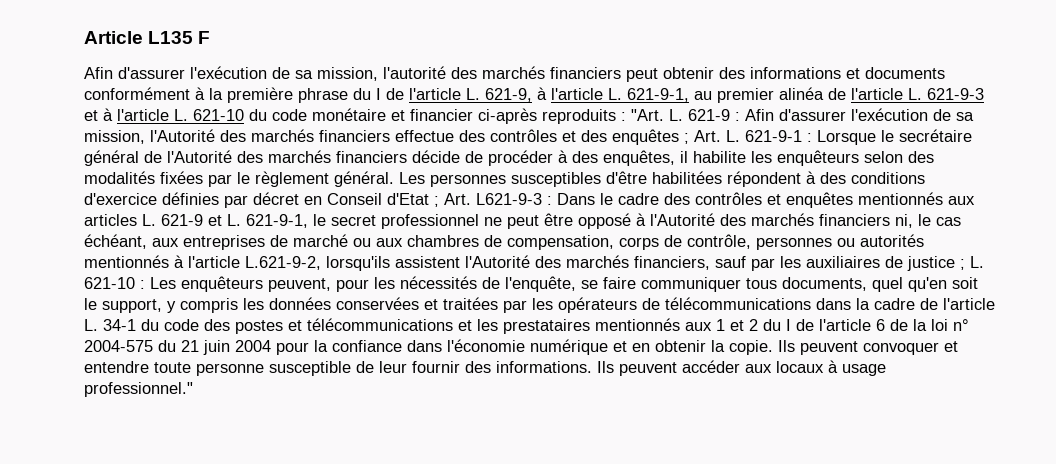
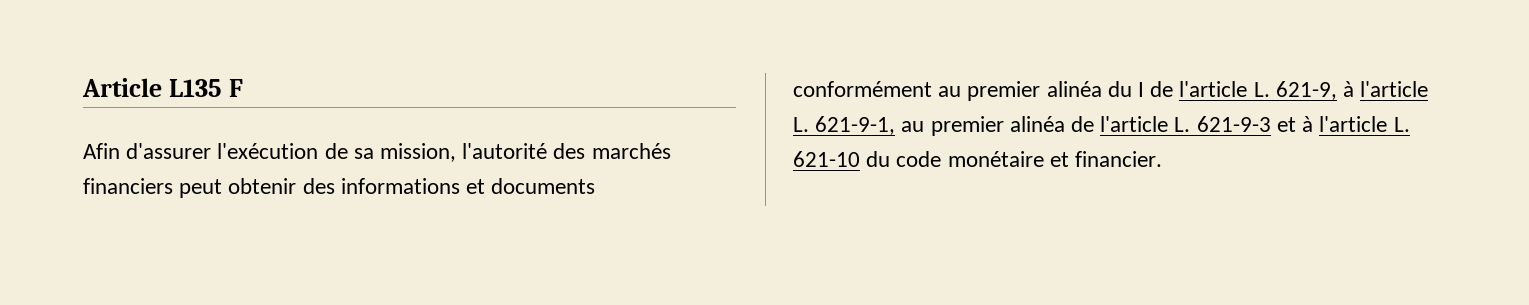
- Afin d'assurer l'exécution de sa mission, l'autorité des marchés financiers peut obtenir des informations et documents conformément à la première phrase du I de l'article L. 621-9, à l'article L. 621-9-1, au premier alinéa de l'article L. 621-9-3 et à l'article L. 621-10 du code monétaire et financier ci-après reproduits : "Art. L. 621-9 : Afin d'assurer l'exécution de sa mission, l'Autorité des marchés financiers effectue des contrôles et des enquêtes ; Art. L. 621-9-1 : Lorsque le secrétaire général de l'Autorité des marchés financiers décide de procéder à des enquêtes, il habilite les enquêteurs selon des modalités fixées par le règlement général. Les personnes susceptibles d'être habilitées répondent à des conditions d'exercice définies par décret en Conseil d'Etat ; Art. L621-9-3 : Dans le cadre des contrôles et enquêtes mentionnés aux articles L. 621-9 et L. 621-9-1, le secret professionnel ne peut être opposé à l'Autorité des marchés financiers ni, le cas échéant, aux entreprises de marché ou aux chambres de compensation, corps de contrôle, personnes ou autorités mentionnés à l'article L.621-9-2, lorsqu'ils assistent l'Autorité des marchés financiers, sauf par les auxiliaires de justice ; L. 621-10 : Les enquêteurs peuvent, pour les nécessités de l'enquête, se faire communiquer tous documents, quel qu'en soit le support, y compris les données conservées et traitées par les opérateurs de télécommunications dans la cadre de l'article L. 34-1 du code des postes et télécommunications et les prestataires mentionnés aux 1 et 2 du I de l'article 6 de la loi n° 2004-575 du 21 juin 2004 pour la confiance dans l'économie numérique et en obtenir la copie. Ils peuvent convoquer et entendre toute personne susceptible de leur fournir des informations. Ils peuvent accéder aux locaux à usage professionnel."
+ Afin d'assurer l'exécution de sa mission, l'autorité des marchés financiers peut obtenir des informations et documents conformément au premier alinéa du I de l'article L. 621-9, à l'article L. 621-9-1, au premier alinéa de l'article L. 621-9-3 et à l'article L. 621-10 du code monétaire et financier.

